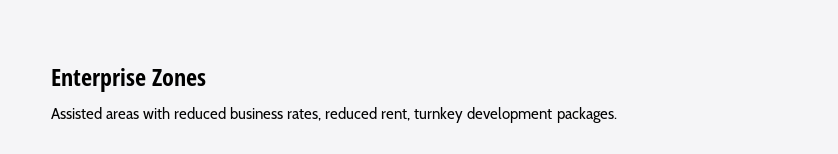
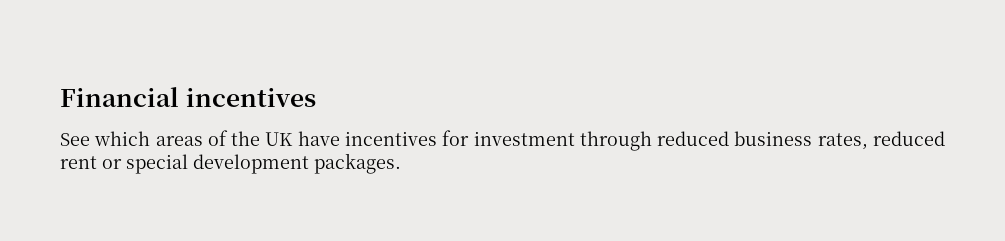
- Enterprise Zones
- Assisted areas with reduced business rates, reduced rent, turnkey development packages.
+ Financial incentives
+ See which areas of the UK have incentives for investment through reduced business rates, reduced rent or special development packages.

